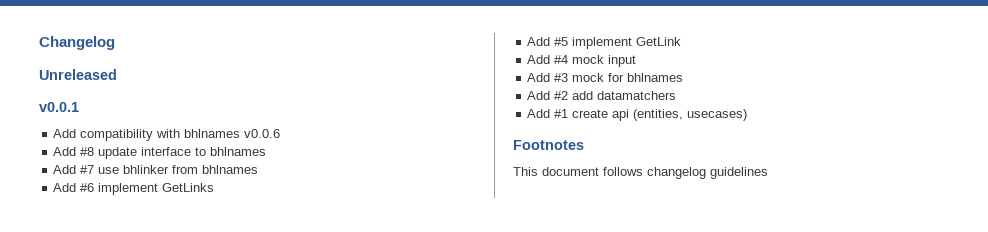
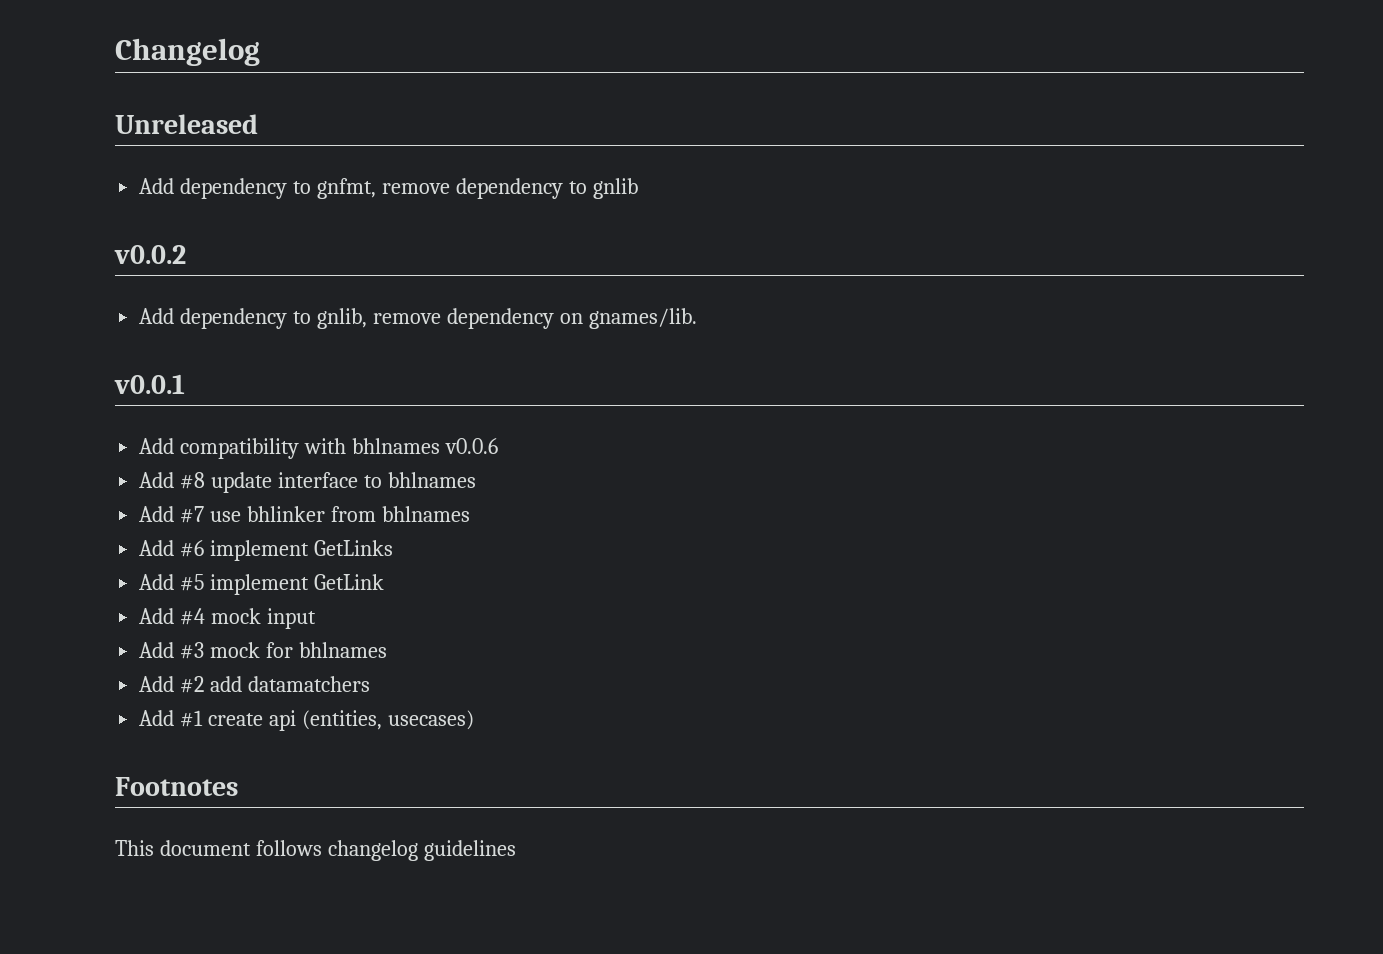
+ Add dependency to gnfmt, remove dependency to gnlib
+ v0.0.2
+ Add dependency to gnlib, remove dependency on gnames/lib.

